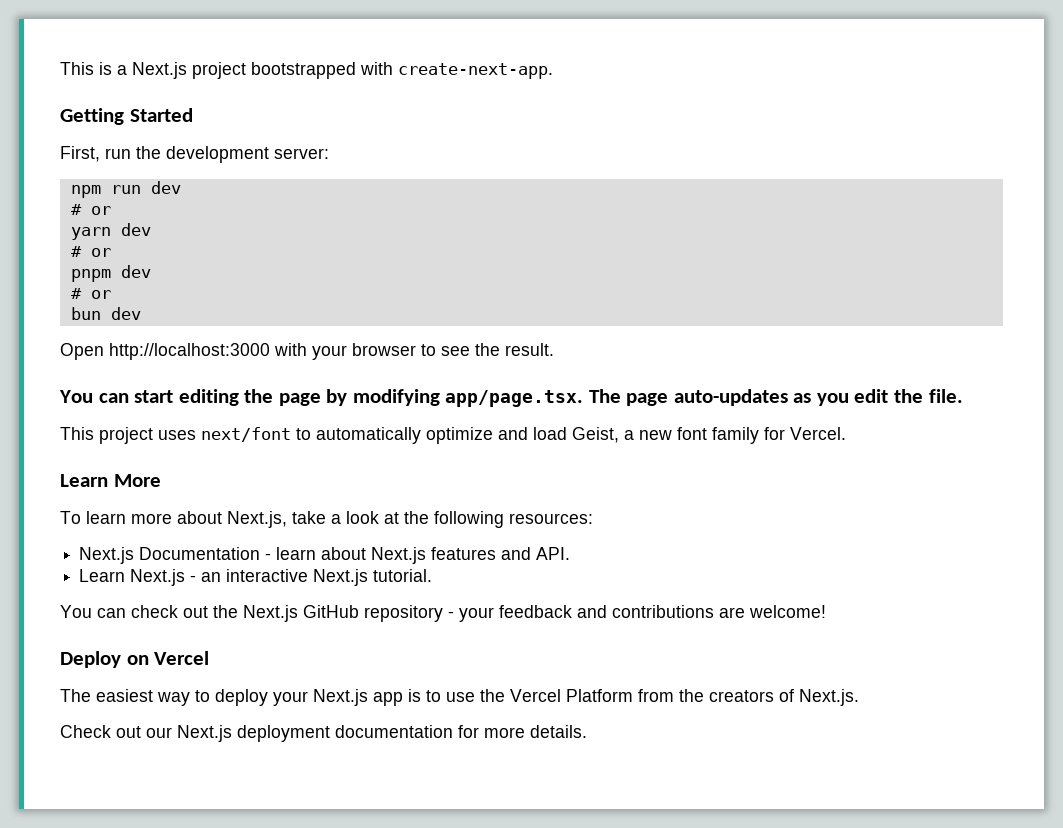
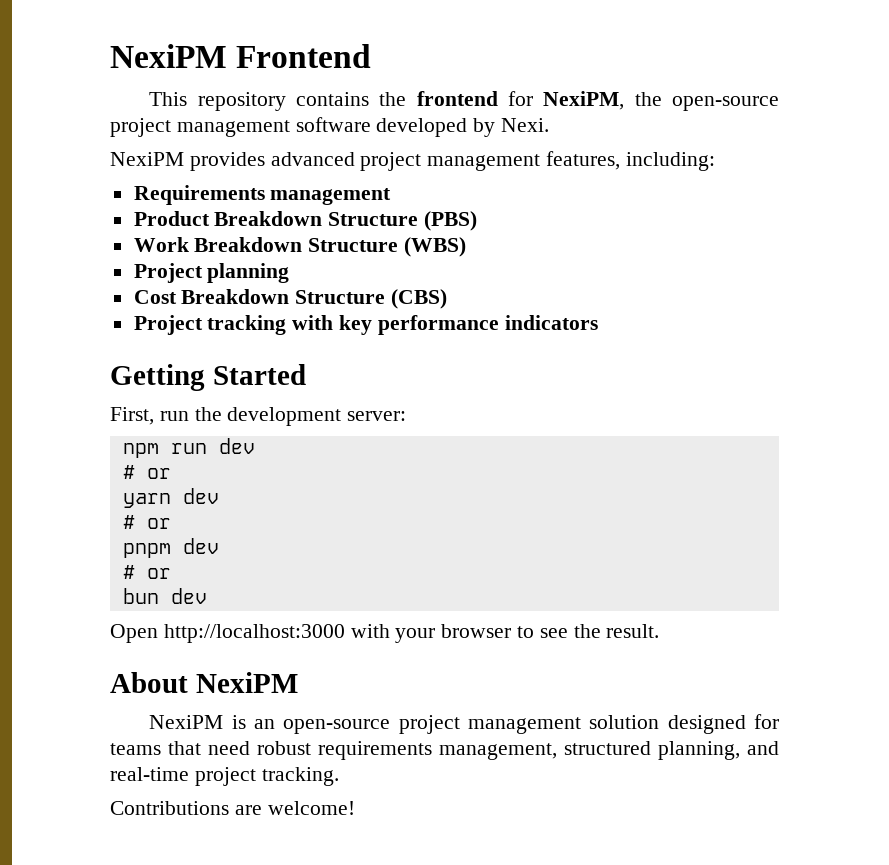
- This is a Next.js project bootstrapped with create-next-app.
+ NexiPM Frontend
+ This repository contains the frontend for NexiPM, the open-source project management software developed by Nexi.
+ NexiPM provides advanced project management features, including:
+ Requirements management
+ Product Breakdown Structure (PBS)
+ Work Breakdown Structure (WBS)
+ Project planning
+ Cost Breakdown Structure (CBS)
+ Project tracking with key performance indicators
- You can start editing the page by modifying app/page.tsx. The page auto-updates as you edit the file.
- This project uses next/font to automatically optimize and load Geist, a new font family for Vercel.
- Learn More
- To learn more about Next.js, take a look at the following resources:
- Next.js Documentation - learn about Next.js features and API.
- Learn Next.js - an interactive Next.js tutorial.
- You can check out the Next.js GitHub repository - your feedback and contributions are welcome!
- Deploy on Vercel
- The easiest way to deploy your Next.js app is to use the Vercel Platform from the creators of Next.js.
- Check out our Next.js deployment documentation for more details.
+ About NexiPM
+ NexiPM is an open-source project management solution designed for teams that need robust requirements management, structured planning, and real-time project tracking.
+ Contributions are welcome!

